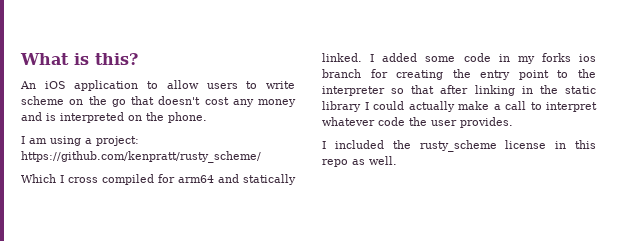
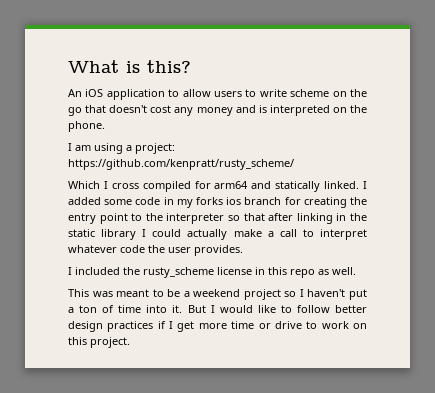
+ This was meant to be a weekend project so I haven't put a ton of time into it. But I would like to follow better design practices if I get more time or drive to work on this project.

